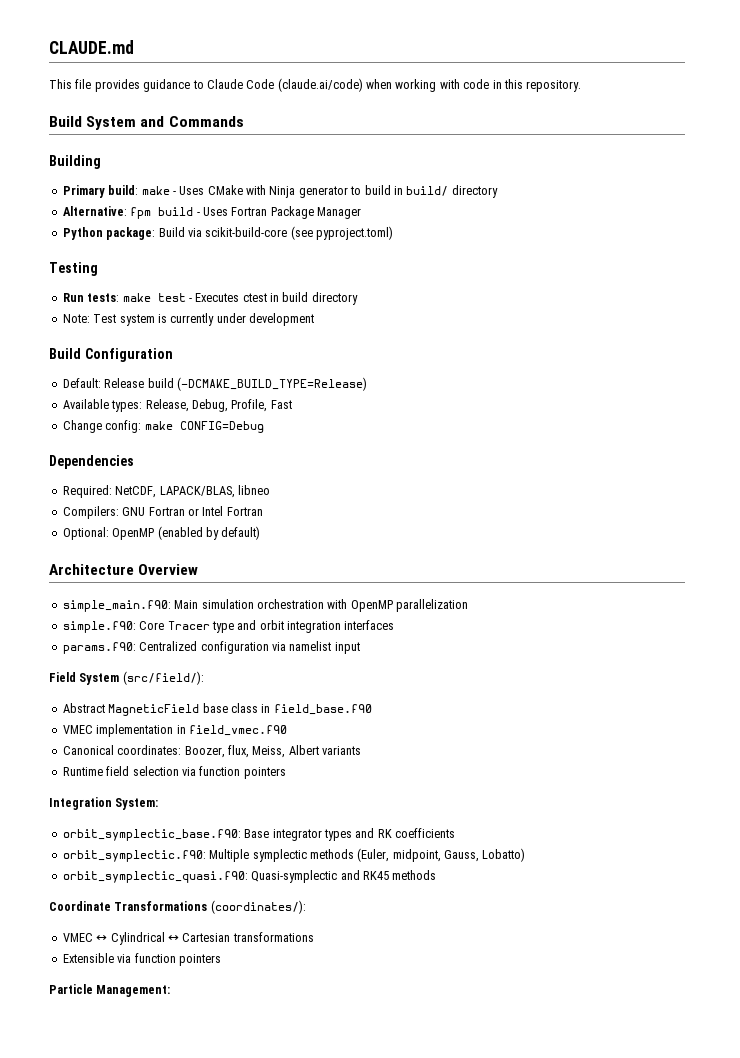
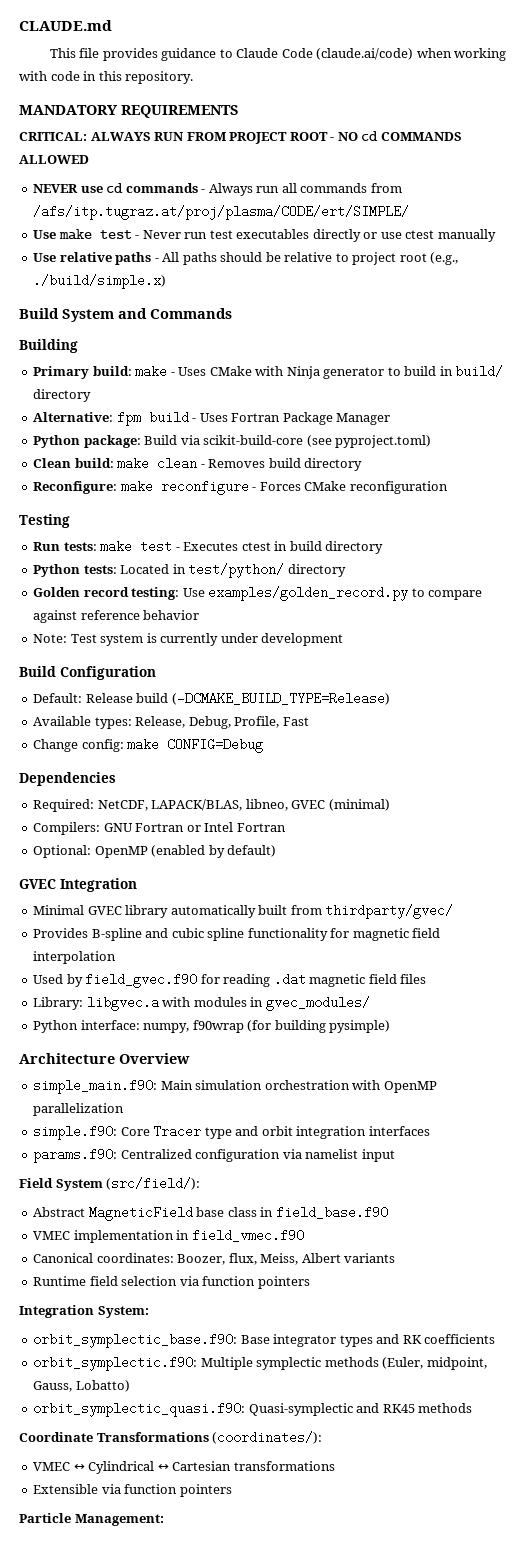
+ MANDATORY REQUIREMENTS
+ CRITICAL: ALWAYS RUN FROM PROJECT ROOT - NO cd COMMANDS ALLOWED
+ NEVER use cd commands - Always run all commands from /afs/itp.tugraz.at/proj/plasma/CODE/ert/SIMPLE/
+ Use make test - Never run test executables directly or use ctest manually
+ Use relative paths - All paths should be relative to project root (e.g., ./build/simple.x)
+ Clean build: make clean - Removes build directory
+ Reconfigure: make reconfigure - Forces CMake reconfiguration
+ Python tests: Located in test/python/ directory
+ Golden record testing: Use examples/golden_record.py to compare against reference behavior
- Required: NetCDF, LAPACK/BLAS, libneo
+ Required: NetCDF, LAPACK/BLAS, libneo, GVEC (minimal)
+ GVEC Integration
+ Minimal GVEC library automatically built from thirdparty/gvec/
+ Provides B-spline and cubic spline functionality for magnetic field interpolation
+ Used by field_gvec.f90 for reading .dat magnetic field files
+ Library: libgvec.a with modules in gvec_modules/
+ Python interface: numpy, f90wrap (for building pysimple)

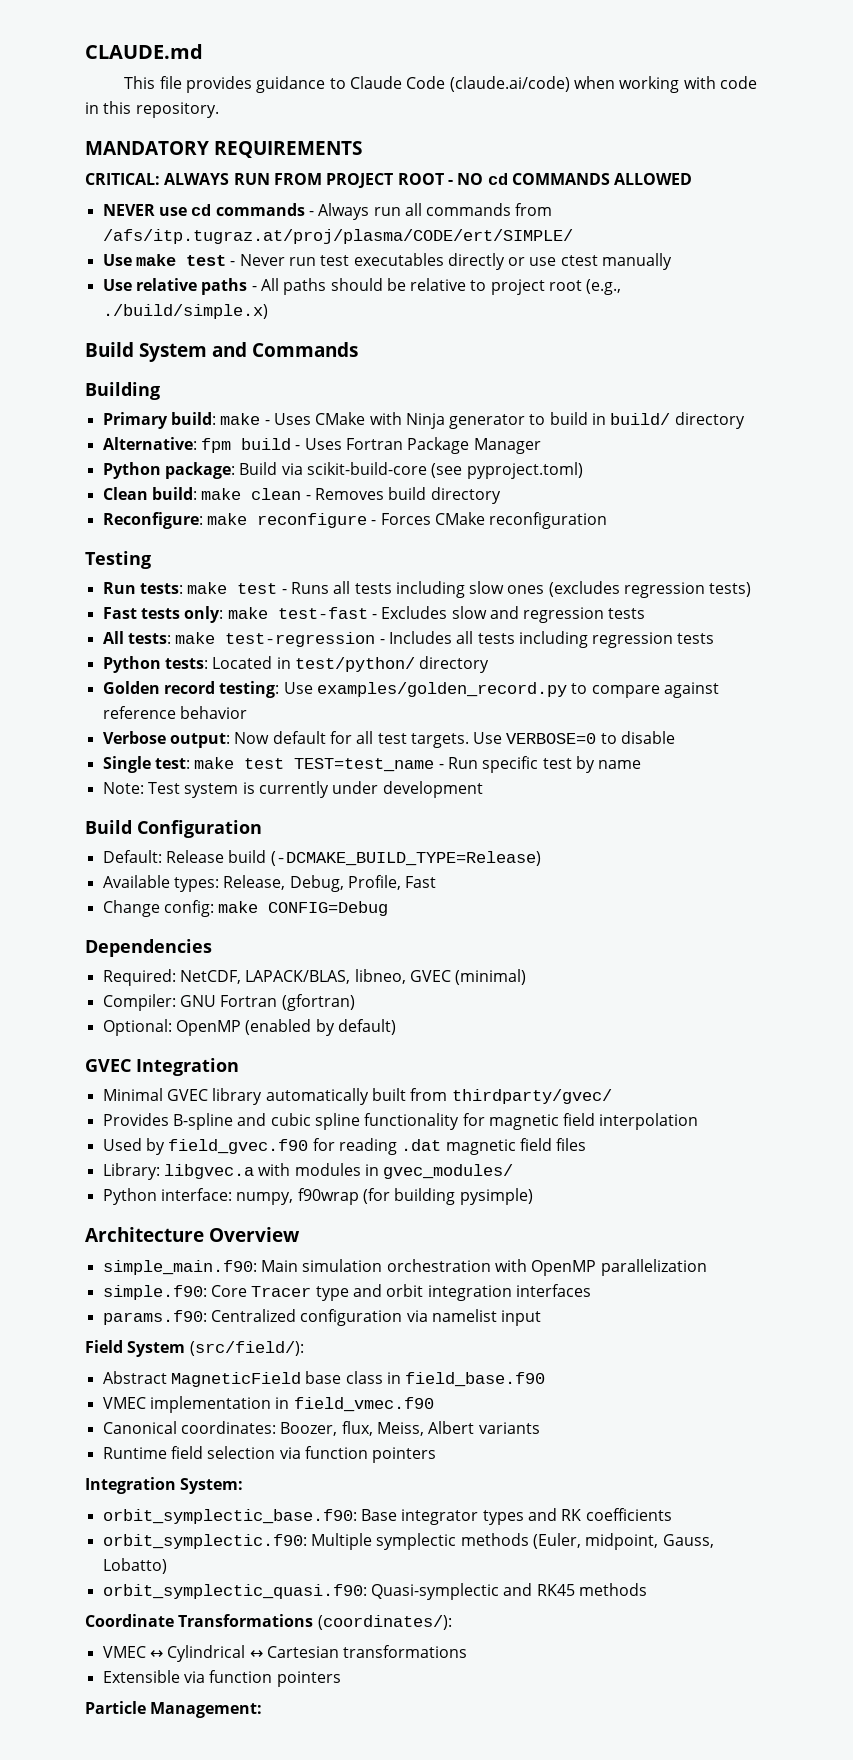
- Run tests: make test - Executes ctest in build directory
+ Run tests: make test - Runs all tests including slow ones (excludes regression tests)
+ Fast tests only: make test-fast - Excludes slow and regression tests
+ All tests: make test-regression - Includes all tests including regression tests
+ Verbose output: Now default for all test targets. Use VERBOSE=0 to disable
+ Single test: make test TEST=test_name - Run specific test by name
- Compilers: GNU Fortran or Intel Fortran
+ Compiler: GNU Fortran (gfortran)

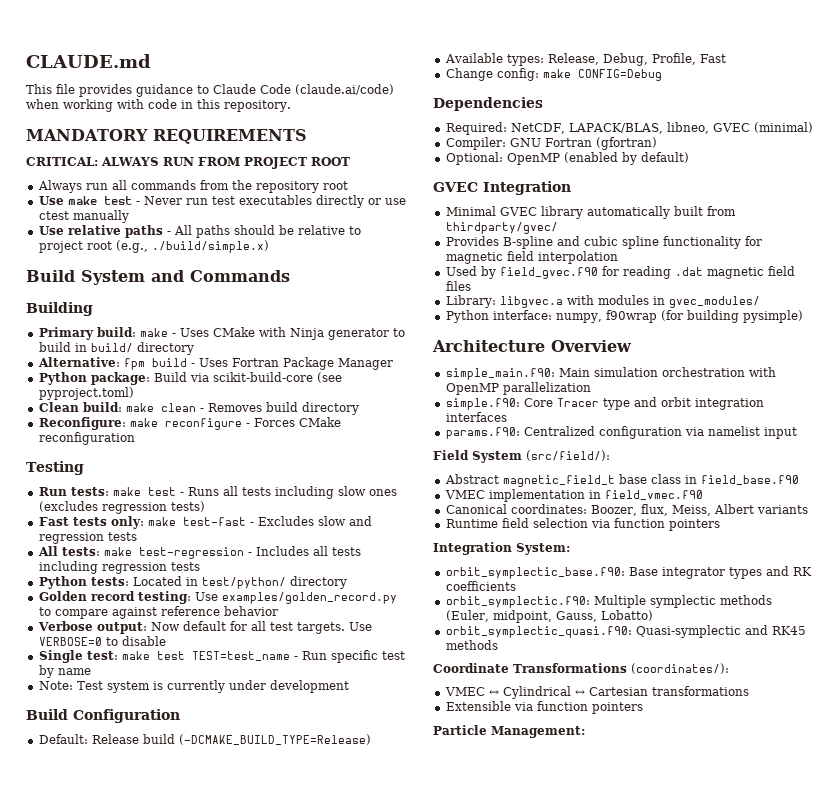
- CRITICAL: ALWAYS RUN FROM PROJECT ROOT - NO cd COMMANDS ALLOWED
- NEVER use cd commands - Always run all commands from /afs/itp.tugraz.at/proj/plasma/CODE/ert/SIMPLE/
+ CRITICAL: ALWAYS RUN FROM PROJECT ROOT
+ Always run all commands from the repository root
- Abstract MagneticField base class in field_base.f90
+ Abstract magnetic_field_t base class in field_base.f90

